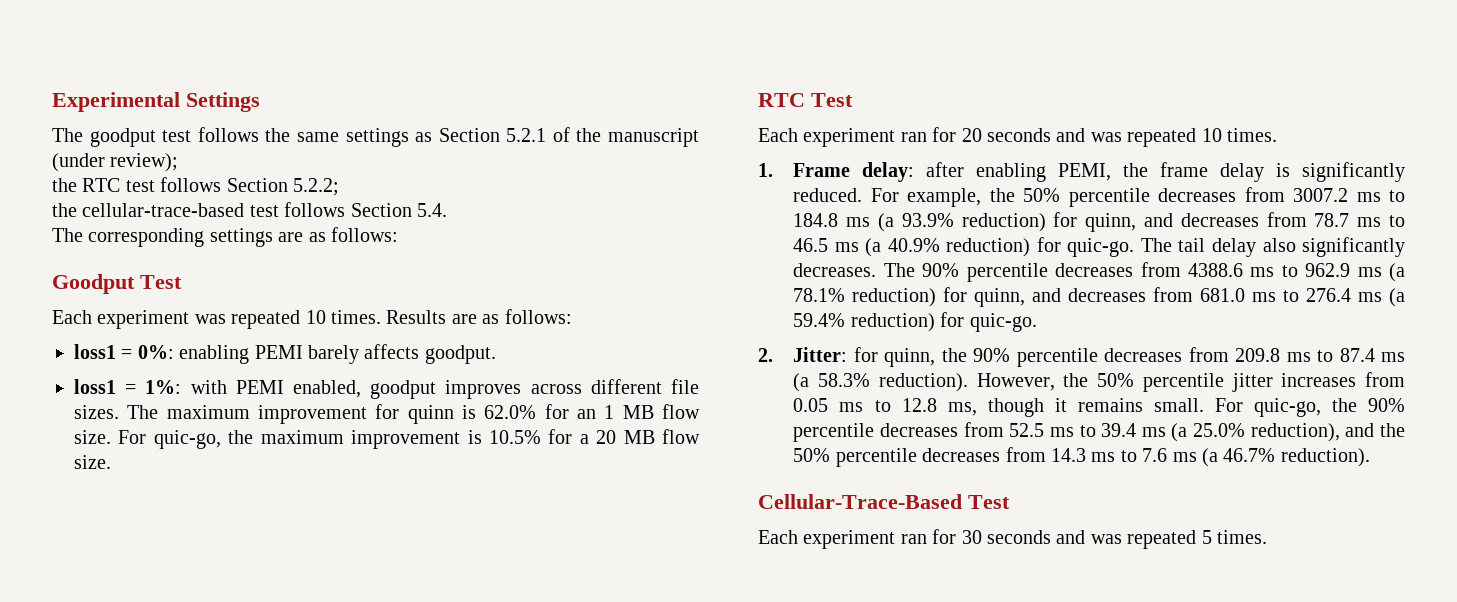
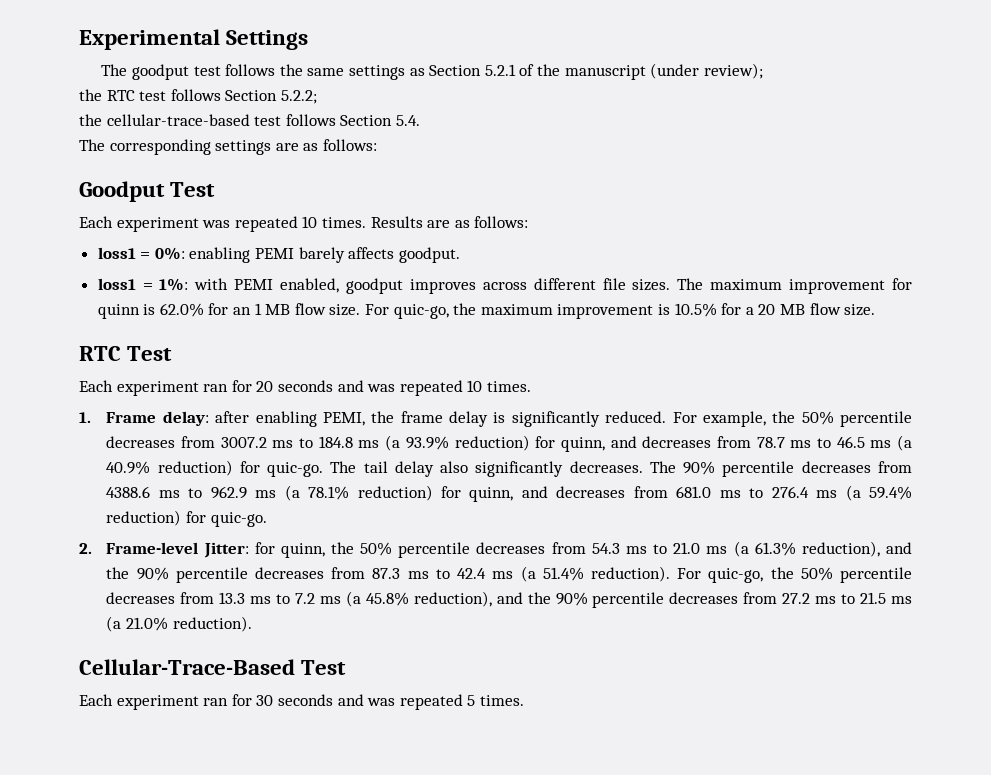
- 2. Jitter: for quinn, the 90% percentile decreases from 209.8 ms to 87.4 ms (a 58.3% reduction). However, the 50% percentile jitter increases from 0.05 ms to 12.8 ms, though it remains small. For quic-go, the 90% percentile decreases from 52.5 ms to 39.4 ms (a 25.0% reduction), and the 50% percentile decreases from 14.3 ms to 7.6 ms (a 46.7% reduction).
+ 2. Frame-level Jitter: for quinn, the 50% percentile decreases from 54.3 ms to 21.0 ms (a 61.3% reduction), and the 90% percentile decreases from 87.3 ms to 42.4 ms (a 51.4% reduction). For quic-go, the 50% percentile decreases from 13.3 ms to 7.2 ms (a 45.8% reduction), and the 90% percentile decreases from 27.2 ms to 21.5 ms (a 21.0% reduction).

